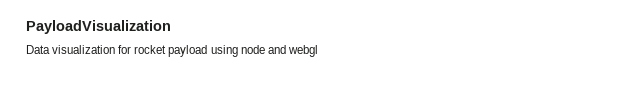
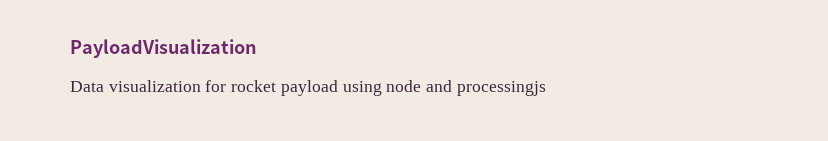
- Data visualization for rocket payload using node and webgl
+ Data visualization for rocket payload using node and processingjs

